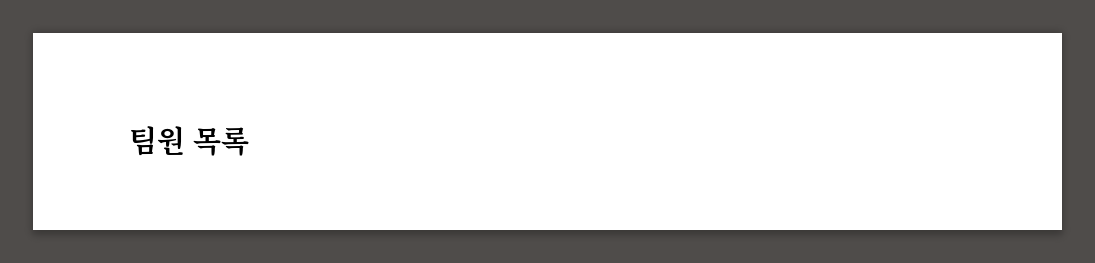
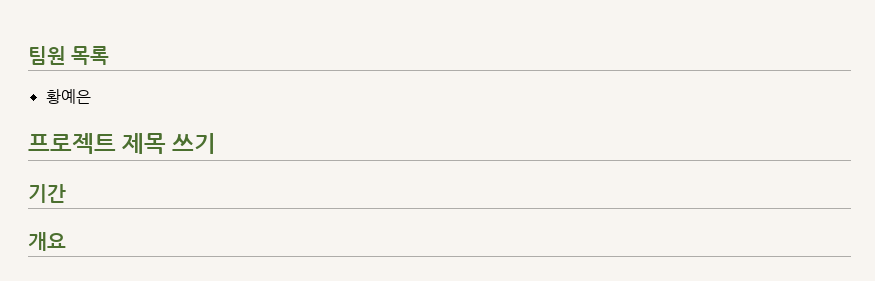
+ 황예은
+ 프로젝트 제목 쓰기
+ 기간
+ 개요

